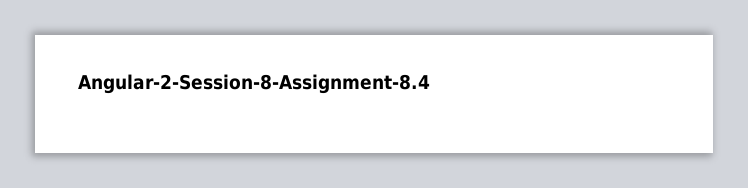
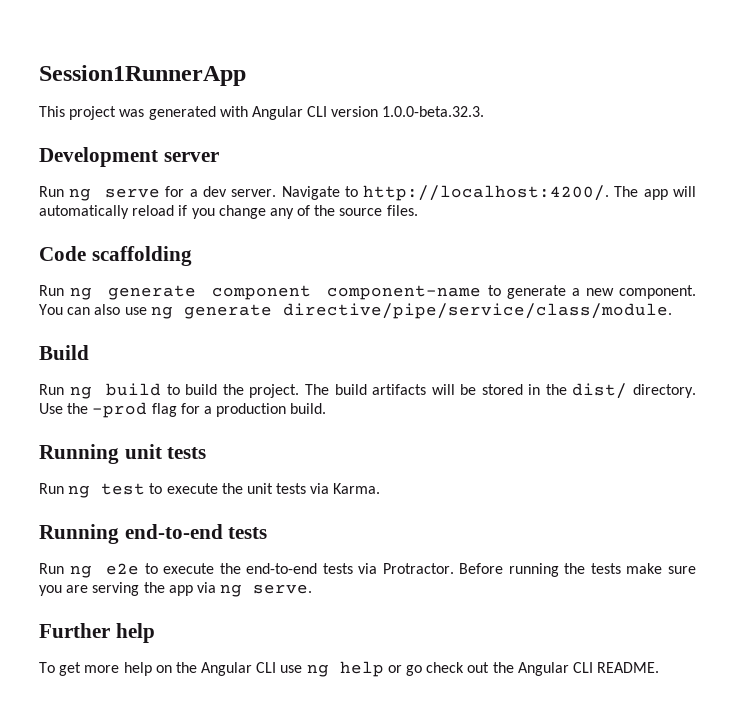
- Angular-2-Session-8-Assignment-8.4
+ Session1RunnerApp
+ This project was generated with Angular CLI version 1.0.0-beta.32.3.
+ Development server
+ Run ng serve for a dev server. Navigate to http://localhost:4200/. The app will automatically reload if you change any of the source files.
+ Code scaffolding
+ Run ng generate component component-name to generate a new component. You can also use ng generate directive/pipe/service/class/module.
+ Build
+ Run ng build to build the project. The build artifacts will be stored in the dist/ directory. Use the -prod flag for a production build.
+ Running unit tests
+ Run ng test to execute the unit tests via Karma.
+ Running end-to-end tests
+ Run ng e2e to execute the end-to-end tests via Protractor. Before running the tests make sure you are serving the app via ng serve.
+ Further help
+ To get more help on the Angular CLI use ng help or go check out the Angular CLI README.

